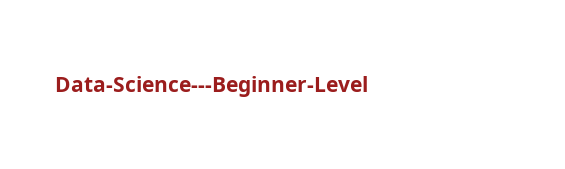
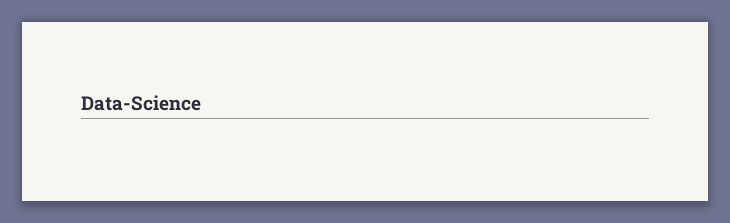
- Data-Science---Beginner-Level
+ Data-Science

